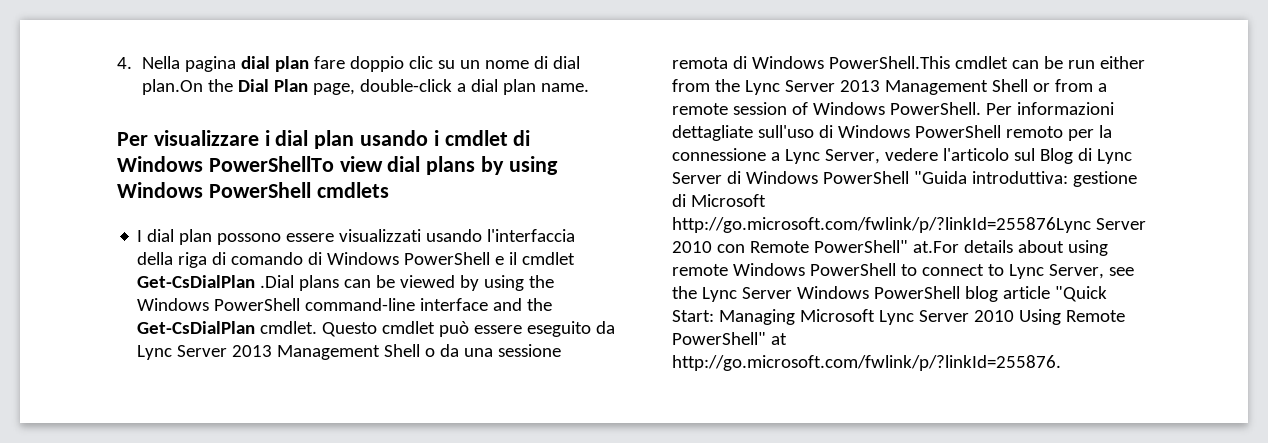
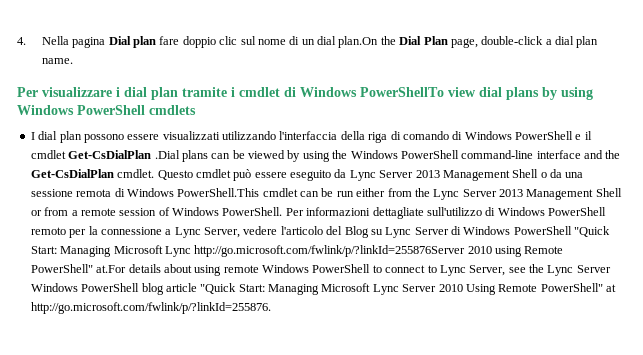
- 4. Nella pagina dial plan fare doppio clic su un nome di dial plan.On the Dial Plan page, double-click a dial plan name.
+ 4. Nella pagina Dial plan fare doppio clic sul nome di un dial plan.On the Dial Plan page, double-click a dial plan name.
- Per visualizzare i dial plan usando i cmdlet di Windows PowerShellTo view dial plans by using Windows PowerShell cmdlets
+ Per visualizzare i dial plan tramite i cmdlet di Windows PowerShellTo view dial plans by using Windows PowerShell cmdlets
- I dial plan possono essere visualizzati usando l'interfaccia della riga di comando di Windows PowerShell e il cmdlet Get-CsDialPlan .Dial plans can be viewed by using the Windows PowerShell command-line interface and the Get-CsDialPlan cmdlet.
+ I dial plan possono essere visualizzati utilizzando l'interfaccia della riga di comando di Windows PowerShell e il cmdlet Get-CsDialPlan .Dial plans can be viewed by using the Windows PowerShell command-line interface and the Get-CsDialPlan cmdlet.
- Per informazioni dettagliate sull'uso di Windows PowerShell remoto per la connessione a Lync Server, vedere l'articolo sul Blog di Lync Server di Windows PowerShell "Guida introduttiva: gestione di Microsoft http://go.microsoft.com/fwlink/p/?linkId=255876Lync Server 2010 con Remote PowerShell" at.For details about using remote Windows PowerShell to connect to Lync Server, see the Lync Server Windows PowerShell blog article "Quick Start: Managing Microsoft Lync Server 2010 Using Remote PowerShell" at http://go.microsoft.com/fwlink/p/?linkId=255876.
+ Per informazioni dettagliate sull'utilizzo di Windows PowerShell remoto per la connessione a Lync Server, vedere l'articolo del Blog su Lync Server di Windows PowerShell "Quick Start: Managing Microsoft Lync http://go.microsoft.com/fwlink/p/?linkId=255876Server 2010 using Remote PowerShell" at.For details about using remote Windows PowerShell to connect to Lync Server, see the Lync Server Windows PowerShell blog article "Quick Start: Managing Microsoft Lync Server 2010 Using Remote PowerShell" at http://go.microsoft.com/fwlink/p/?linkId=255876.

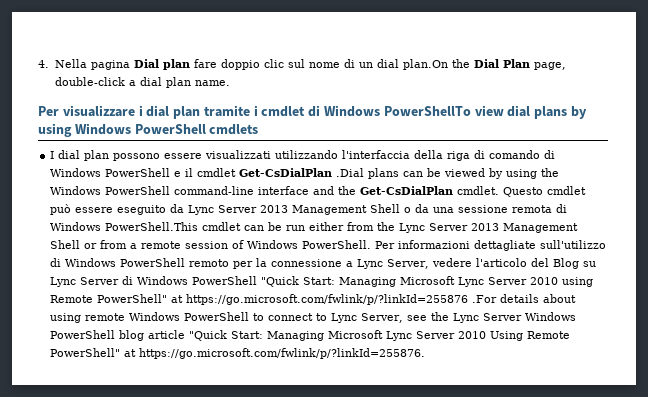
- Managing Microsoft Lync http://go.microsoft.com/fwlink/p/?linkId=255876Server 2010 using Remote PowerShell" at.For details about using remote Windows PowerShell to connect to Lync Server, see the Lync Server Windows PowerShell blog article "Quick Start:
+ Managing Microsoft Lync Server 2010 using Remote PowerShell" at https://go.microsoft.com/fwlink/p/?linkId=255876 .For details about using remote Windows PowerShell to connect to Lync Server, see the Lync Server Windows PowerShell blog article "Quick Start:
- Managing Microsoft Lync Server 2010 Using Remote PowerShell" at http://go.microsoft.com/fwlink/p/?linkId=255876.
+ Managing Microsoft Lync Server 2010 Using Remote PowerShell" at https://go.microsoft.com/fwlink/p/?linkId=255876.

